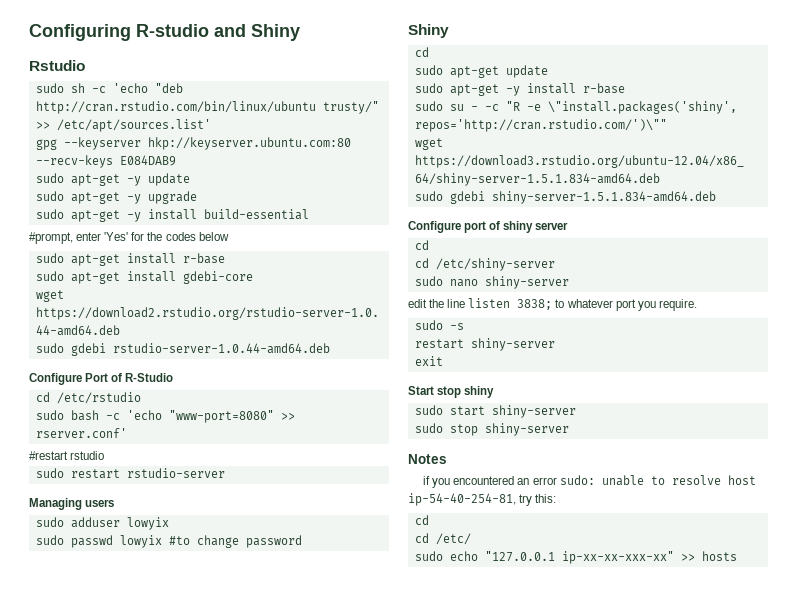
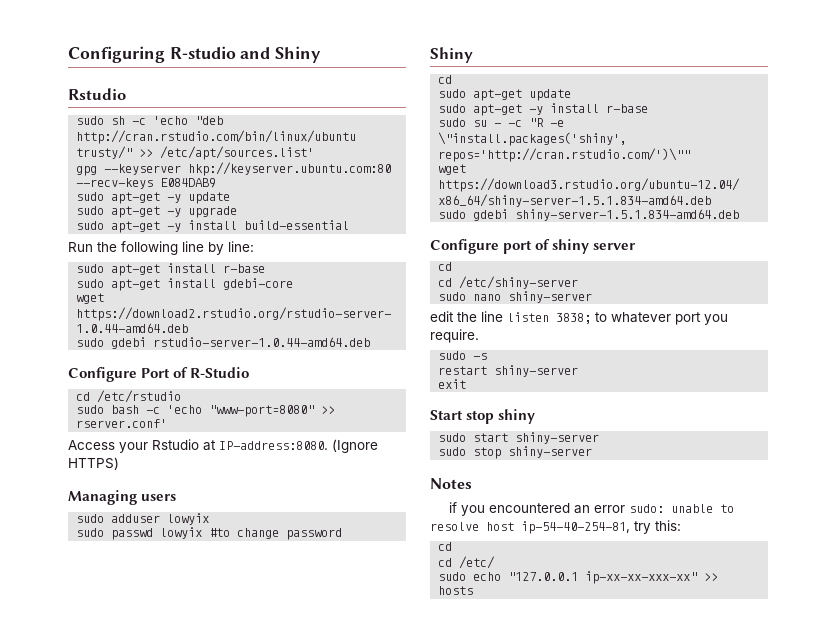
- #prompt, enter 'Yes' for the codes below
+ Run the following line by line:
- #restart rstudio
- sudo restart rstudio-server
+ Access your Rstudio at IP-address:8080. (Ignore HTTPS)

